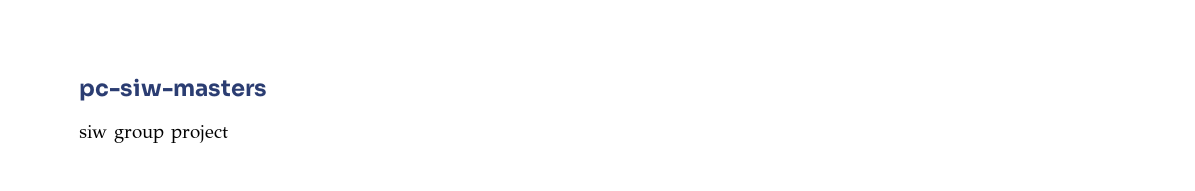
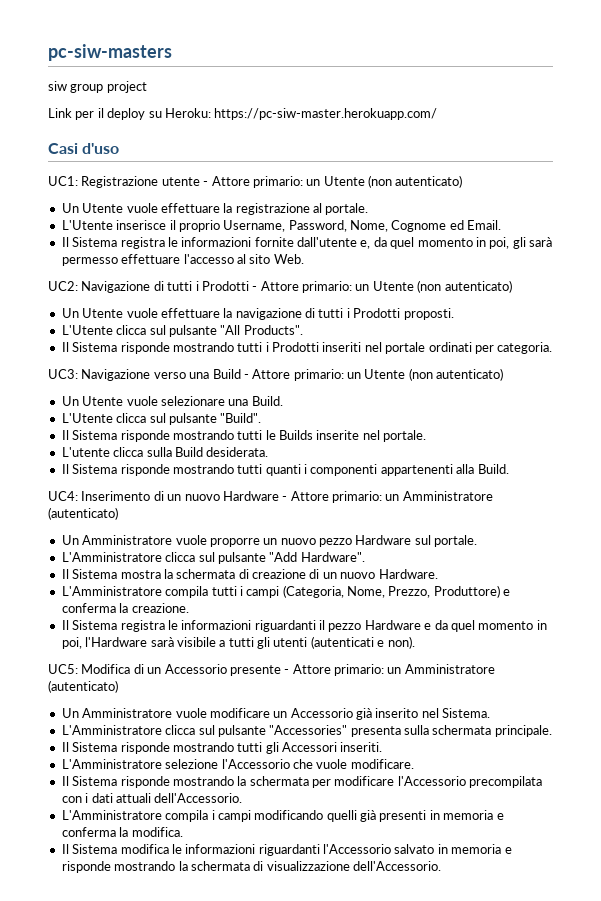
+ Link per il deploy su Heroku: https://pc-siw-master.herokuapp.com/
+ Casi d'uso
+ UC1: Registrazione utente - Attore primario: un Utente (non autenticato)
+ Un Utente vuole effettuare la registrazione al portale.
+ L'Utente inserisce il proprio Username, Password, Nome, Cognome ed Email.
+ Il Sistema registra le informazioni fornite dall'utente e, da quel momento in poi, gli sarà permesso effettuare l'accesso al sito Web.
+ UC2: Navigazione di tutti i Prodotti - Attore primario: un Utente (non autenticato)
+ Un Utente vuole effettuare la navigazione di tutti i Prodotti proposti.
+ L'Utente clicca sul pulsante "All Products".
+ Il Sistema risponde mostrando tutti i Prodotti inseriti nel portale ordinati per categoria.
+ UC3: Navigazione verso una Build - Attore primario: un Utente (non autenticato)
+ Un Utente vuole selezionare una Build.
+ L'Utente clicca sul pulsante "Build".
+ Il Sistema risponde mostrando tutti le Builds inserite nel portale.
+ L'utente clicca sulla Build desiderata.
+ Il Sistema risponde mostrando tutti quanti i componenti appartenenti alla Build.
+ UC4: Inserimento di un nuovo Hardware - Attore primario: un Amministratore (autenticato)
+ Un Amministratore vuole proporre un nuovo pezzo Hardware sul portale.
+ L'Amministratore clicca sul pulsante "Add Hardware".
+ Il Sistema mostra la schermata di creazione di un nuovo Hardware.
+ L'Amministratore compila tutti i campi (Categoria, Nome, Prezzo, Produttore) e conferma la creazione.
+ Il Sistema registra le informazioni riguardanti il pezzo Hardware e da quel momento in poi, l'Hardware sarà visibile a tutti gli utenti (autenticati e non).
+ UC5: Modifica di un Accessorio presente - Attore primario: un Amministratore (autenticato)
+ Un Amministratore vuole modificare un Accessorio già inserito nel Sistema.
+ L'Amministratore clicca sul pulsante "Accessories" presenta sulla schermata principale.
+ Il Sistema risponde mostrando tutti gli Accessori inseriti.
+ L'Amministratore selezione l'Accessorio che vuole modificare.
+ Il Sistema risponde mostrando la schermata per modificare l'Accessorio precompilata con i dati attuali dell'Accessorio.
+ L'Amministratore compila i campi modificando quelli già presenti in memoria e conferma la modifica.
+ Il Sistema modifica le informazioni riguardanti l'Accessorio salvato in memoria e risponde mostrando la schermata di visualizzazione dell'Accessorio.

